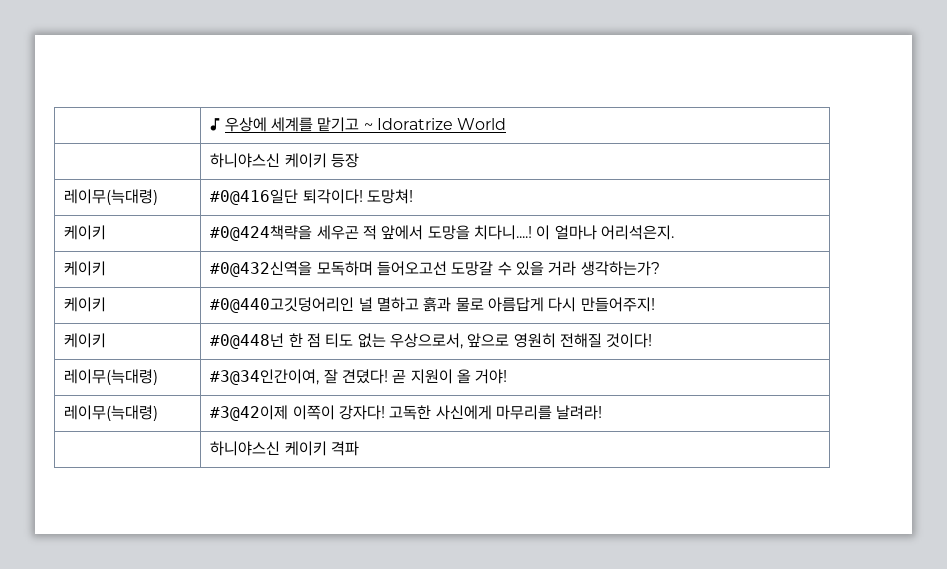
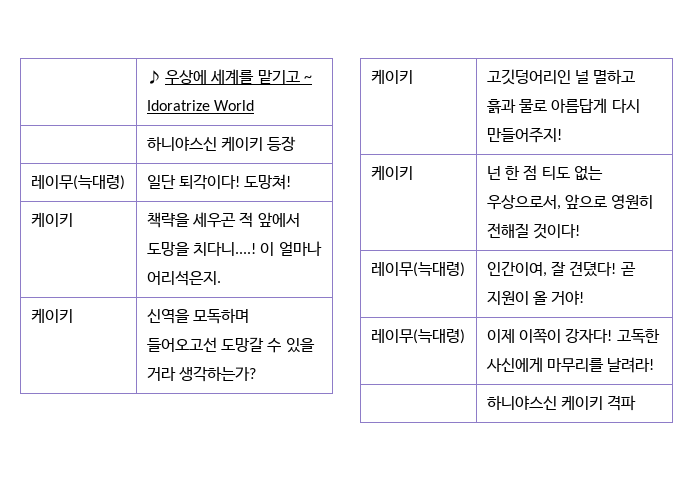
- 레이무(늑대령) | #0@416일단 퇴각이다! 도망쳐!
+ 레이무(늑대령) | 일단 퇴각이다! 도망쳐!
- 케이키 | #0@424책략을 세우곤 적 앞에서 도망을 치다니....! 이 얼마나 어리석은지.
+ 케이키 | 책략을 세우곤 적 앞에서 도망을 치다니....! 이 얼마나 어리석은지.
- 케이키 | #0@432신역을 모독하며 들어오고선 도망갈 수 있을 거라 생각하는가?
+ 케이키 | 신역을 모독하며 들어오고선 도망갈 수 있을 거라 생각하는가?
- 케이키 | #0@440고깃덩어리인 널 멸하고 흙과 물로 아름답게 다시 만들어주지!
+ 케이키 | 고깃덩어리인 널 멸하고 흙과 물로 아름답게 다시 만들어주지!
- 케이키 | #0@448넌 한 점 티도 없는 우상으로서, 앞으로 영원히 전해질 것이다!
+ 케이키 | 넌 한 점 티도 없는 우상으로서, 앞으로 영원히 전해질 것이다!
- 레이무(늑대령) | #3@34인간이여, 잘 견뎠다! 곧 지원이 올 거야!
+ 레이무(늑대령) | 인간이여, 잘 견뎠다! 곧 지원이 올 거야!
- 레이무(늑대령) | #3@42이제 이쪽이 강자다! 고독한 사신에게 마무리를 날려라!
+ 레이무(늑대령) | 이제 이쪽이 강자다! 고독한 사신에게 마무리를 날려라!

